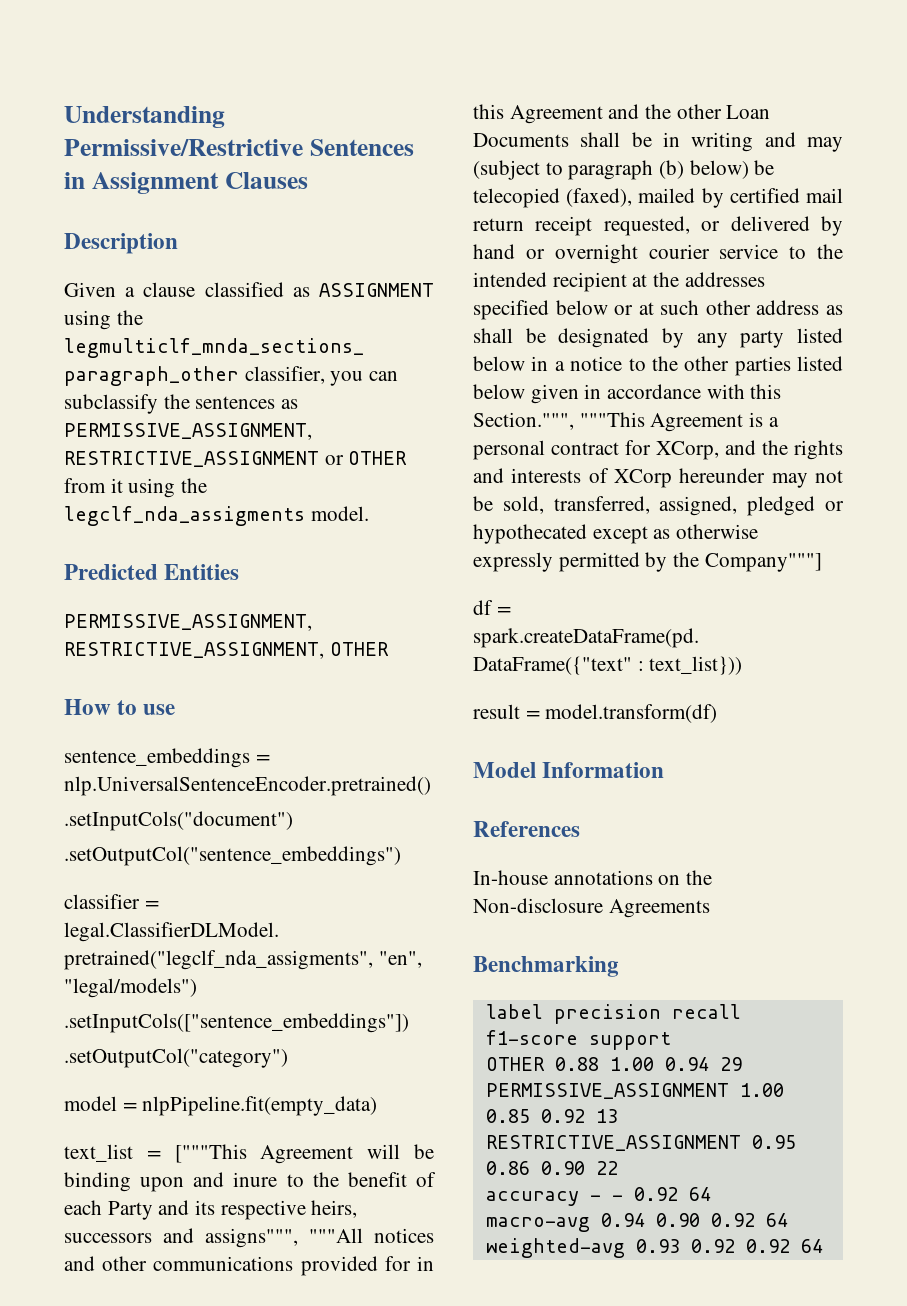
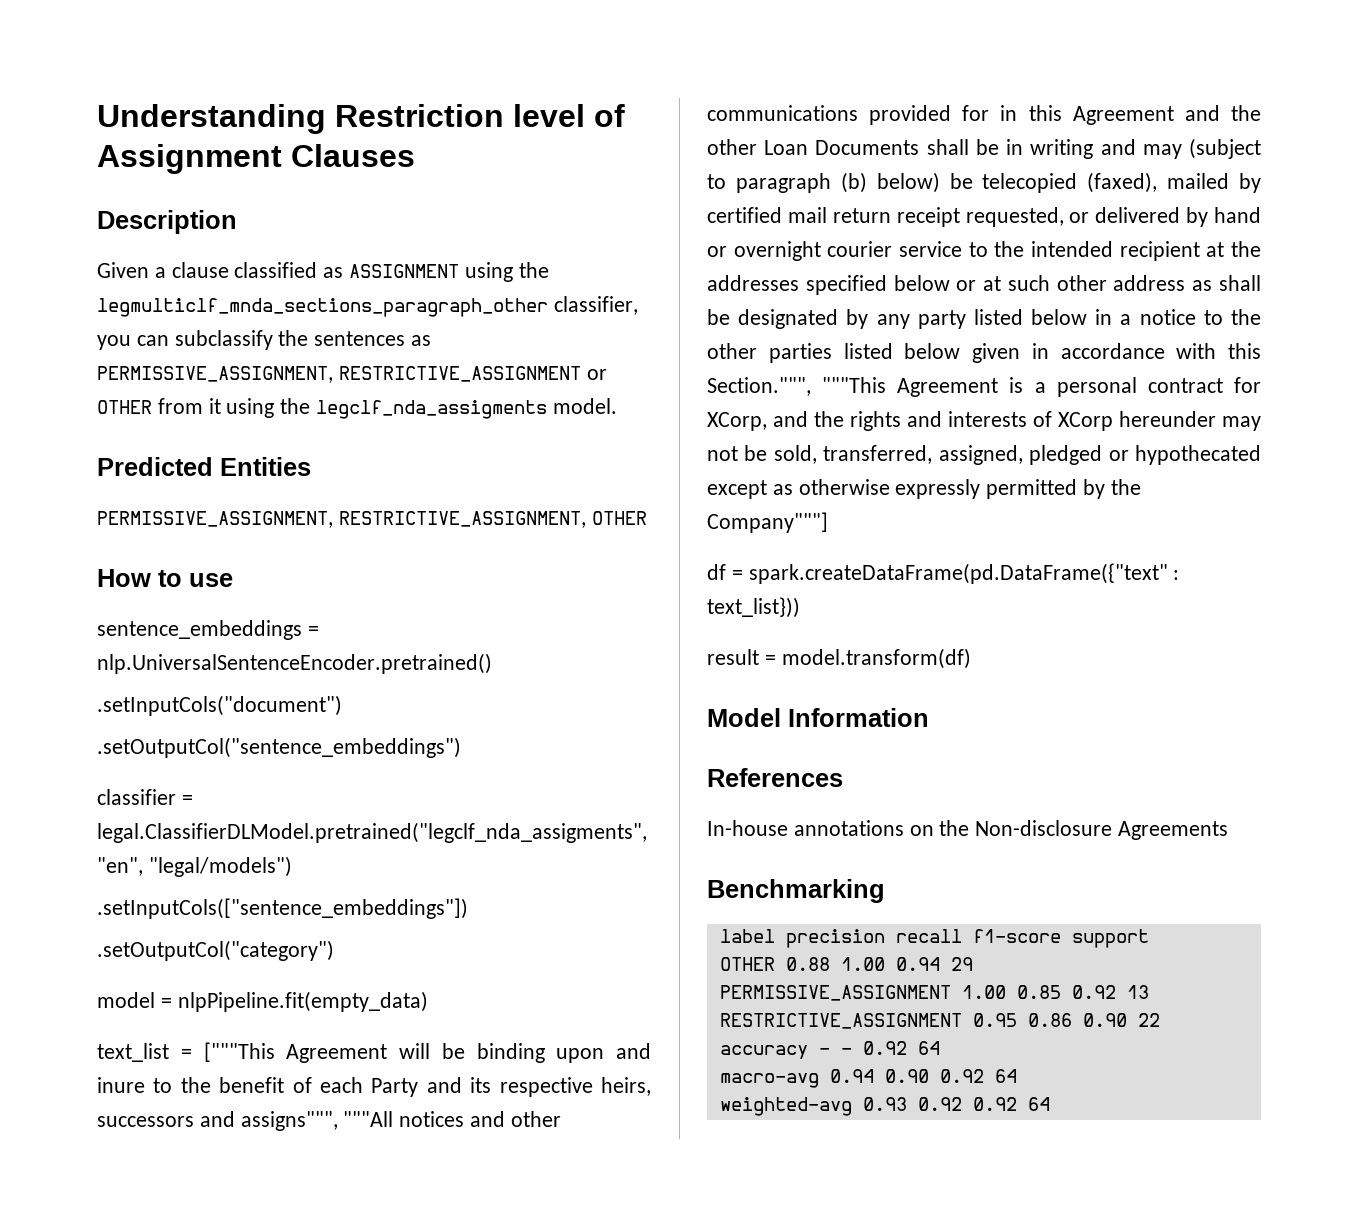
- Understanding Permissive/Restrictive Sentences in Assignment Clauses
+ Understanding Restriction level of Assignment Clauses

